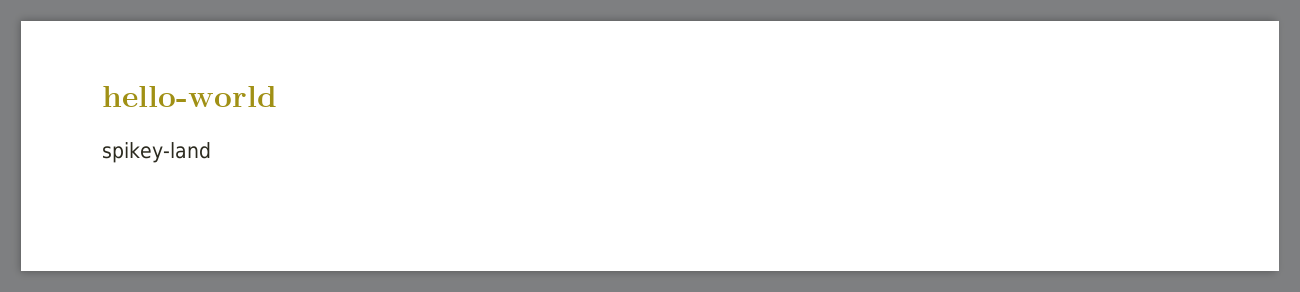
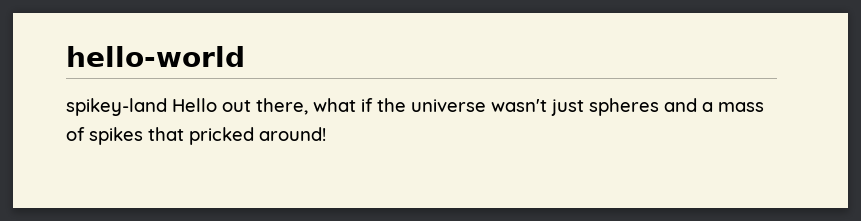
- spikey-land
+ spikey-land Hello out there, what if the universe wasn't just spheres and a mass of spikes that pricked around!

